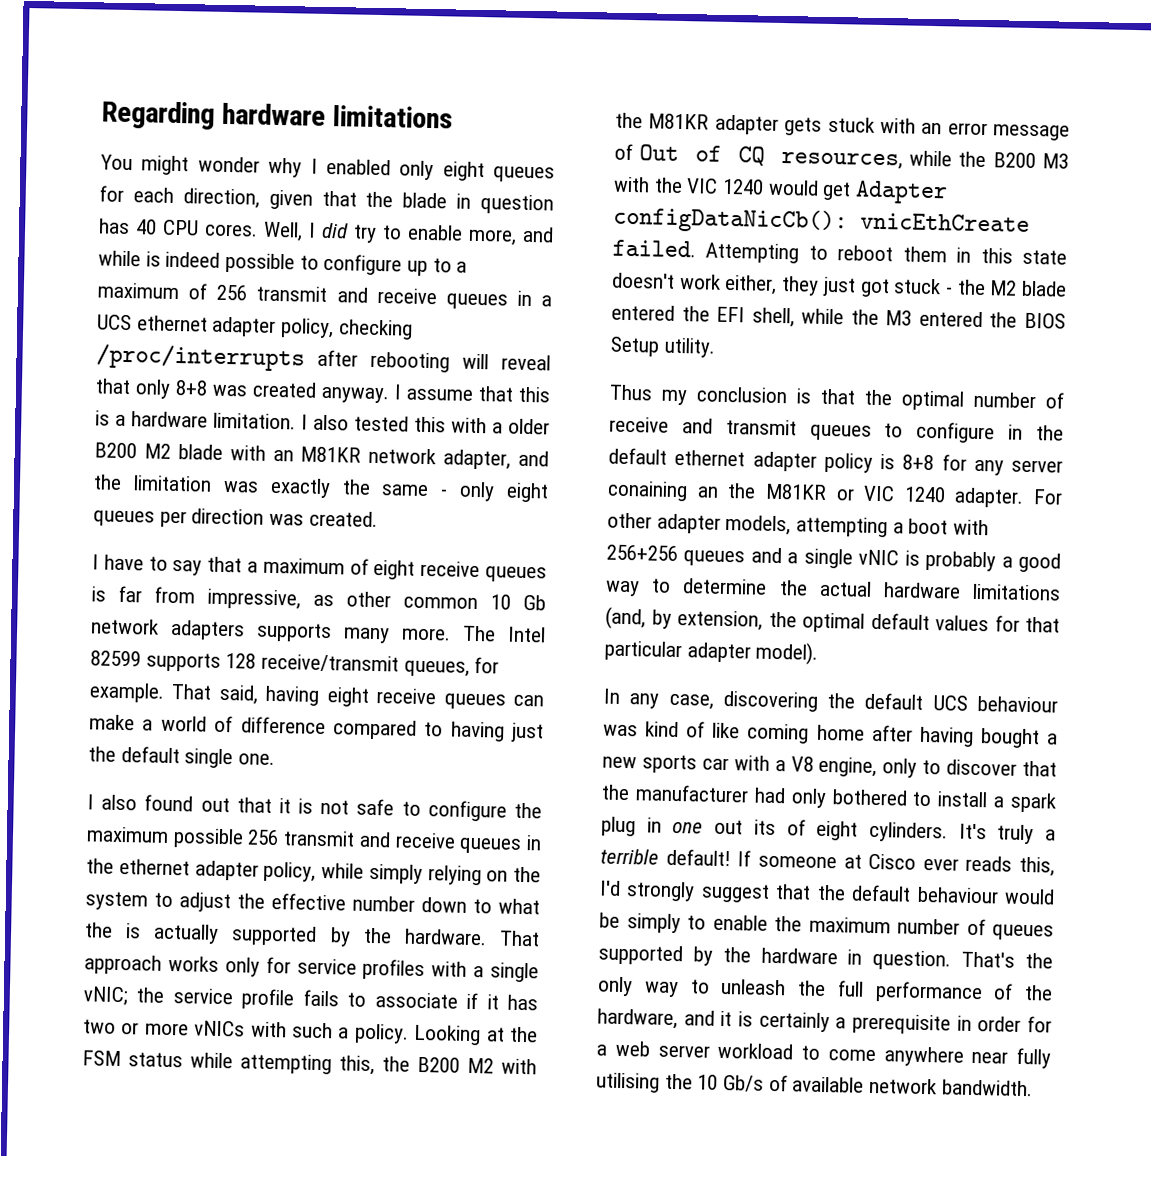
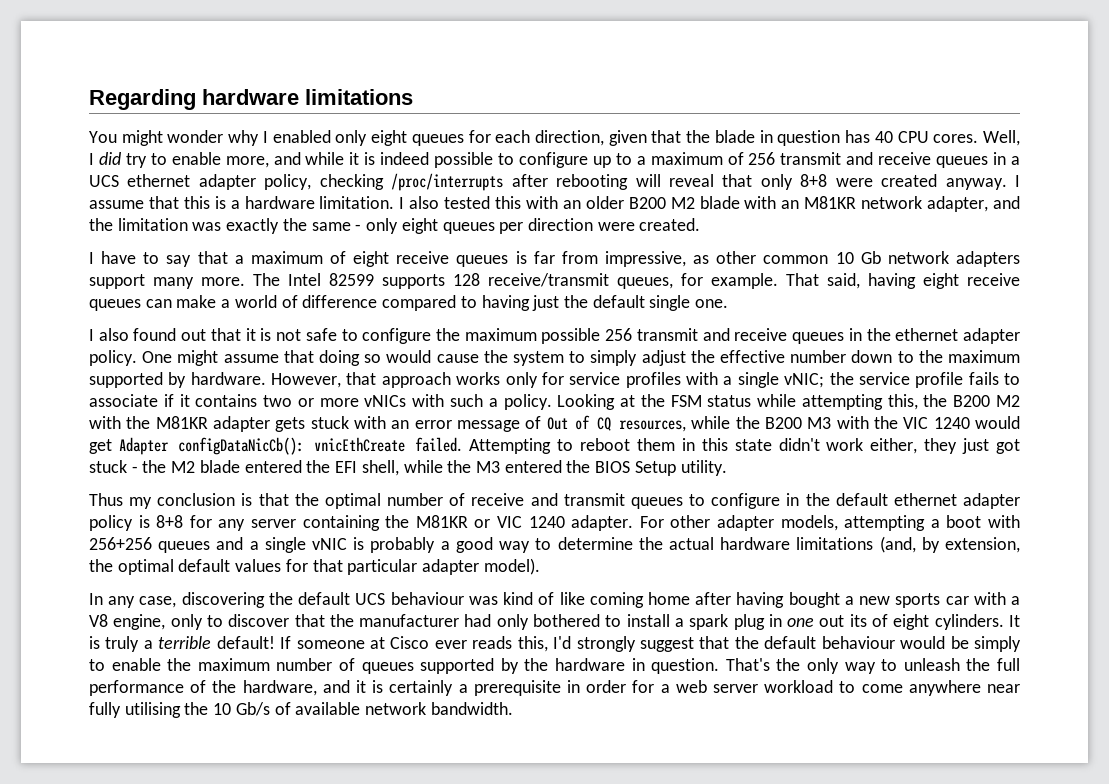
- Well, I did try to enable more, and while is indeed possible to configure up to a maximum of 256 transmit and receive queues in a UCS ethernet adapter policy, checking /proc/interrupts after rebooting will reveal that only 8+8 was created anyway.
+ Well, I did try to enable more, and while it is indeed possible to configure up to a maximum of 256 transmit and receive queues in a UCS ethernet adapter policy, checking /proc/interrupts after rebooting will reveal that only 8+8 were created anyway.
- I also tested this with a older B200 M2 blade with an M81KR network adapter, and the limitation was exactly the same - only eight queues per direction was created.
+ I also tested this with an older B200 M2 blade with an M81KR network adapter, and the limitation was exactly the same - only eight queues per direction were created.
- I have to say that a maximum of eight receive queues is far from impressive, as other common 10 Gb network adapters supports many more.
+ I have to say that a maximum of eight receive queues is far from impressive, as other common 10 Gb network adapters support many more.
- I also found out that it is not safe to configure the maximum possible 256 transmit and receive queues in the ethernet adapter policy, while simply relying on the system to adjust the effective number down to what the is actually supported by the hardware. That approach works only for service profiles with a single vNIC; the service profile fails to associate if it has two or more vNICs with such a policy.
+ I also found out that it is not safe to configure the maximum possible 256 transmit and receive queues in the ethernet adapter policy. One might assume that doing so would cause the system to simply adjust the effective number down to the maximum supported by hardware. However, that approach works only for service profiles with a single vNIC; the service profile fails to associate if it contains two or more vNICs with such a policy.
- Attempting to reboot them in this state doesn't work either, they just got stuck - the M2 blade entered the EFI shell, while the M3 entered the BIOS Setup utility.
+ Attempting to reboot them in this state didn't work either, they just got stuck - the M2 blade entered the EFI shell, while the M3 entered the BIOS Setup utility.
- Thus my conclusion is that the optimal number of receive and transmit queues to configure in the default ethernet adapter policy is 8+8 for any server conaining an the M81KR or VIC 1240 adapter.
+ Thus my conclusion is that the optimal number of receive and transmit queues to configure in the default ethernet adapter policy is 8+8 for any server containing the M81KR or VIC 1240 adapter.
- It's truly a terrible default!
+ It is truly a terrible default!

